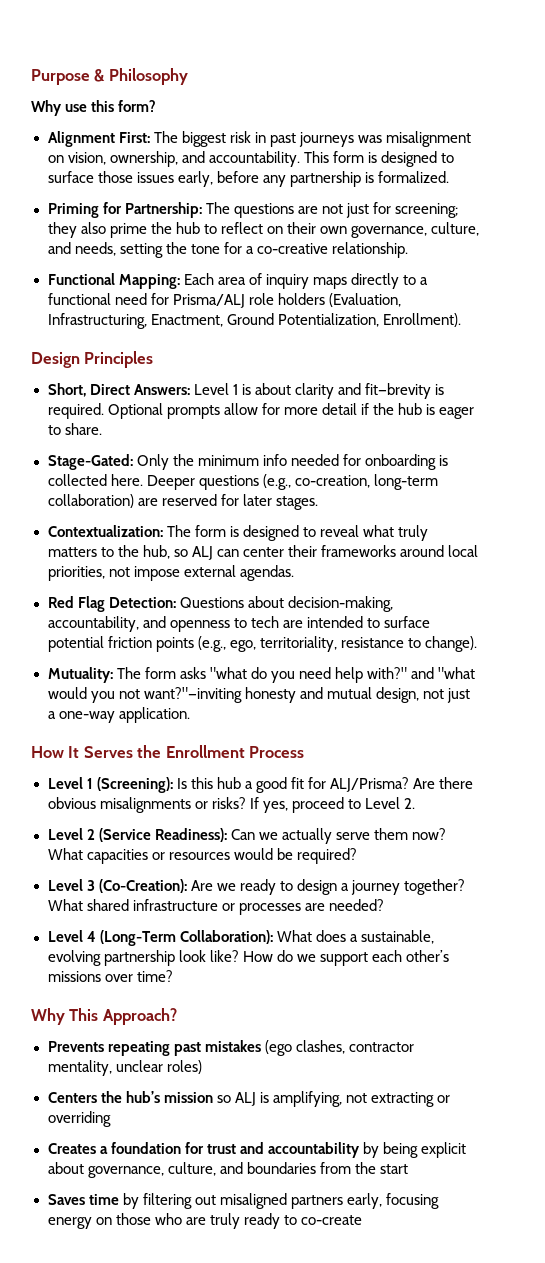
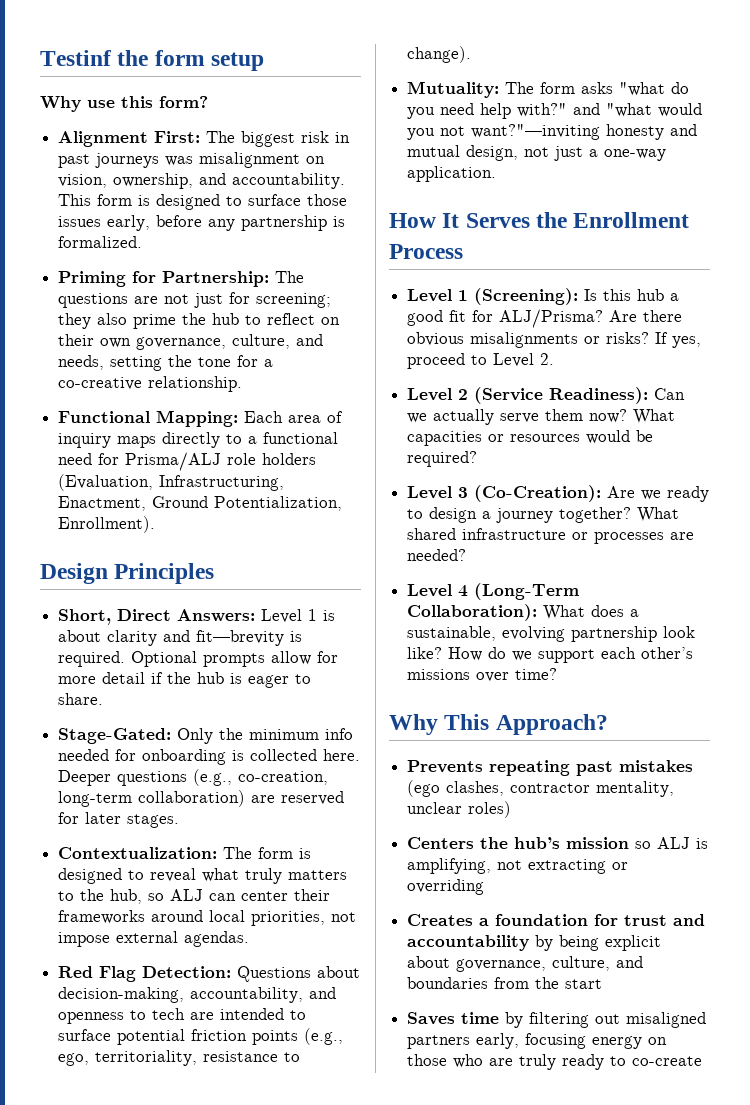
- Purpose & Philosophy
+ Testinf the form setup

